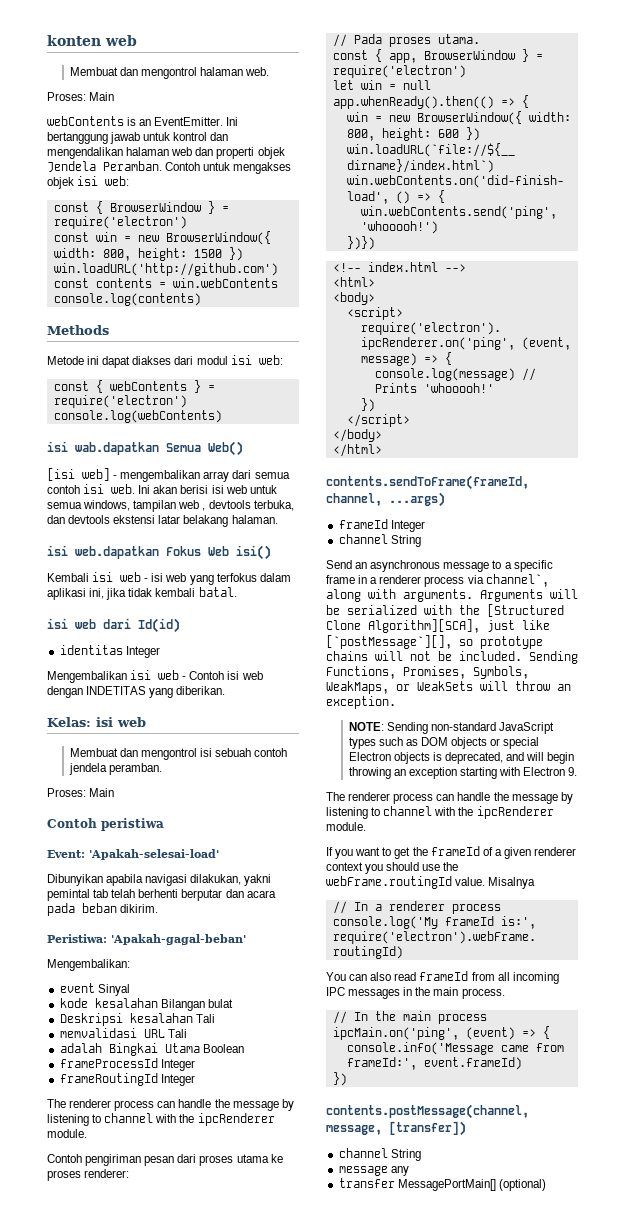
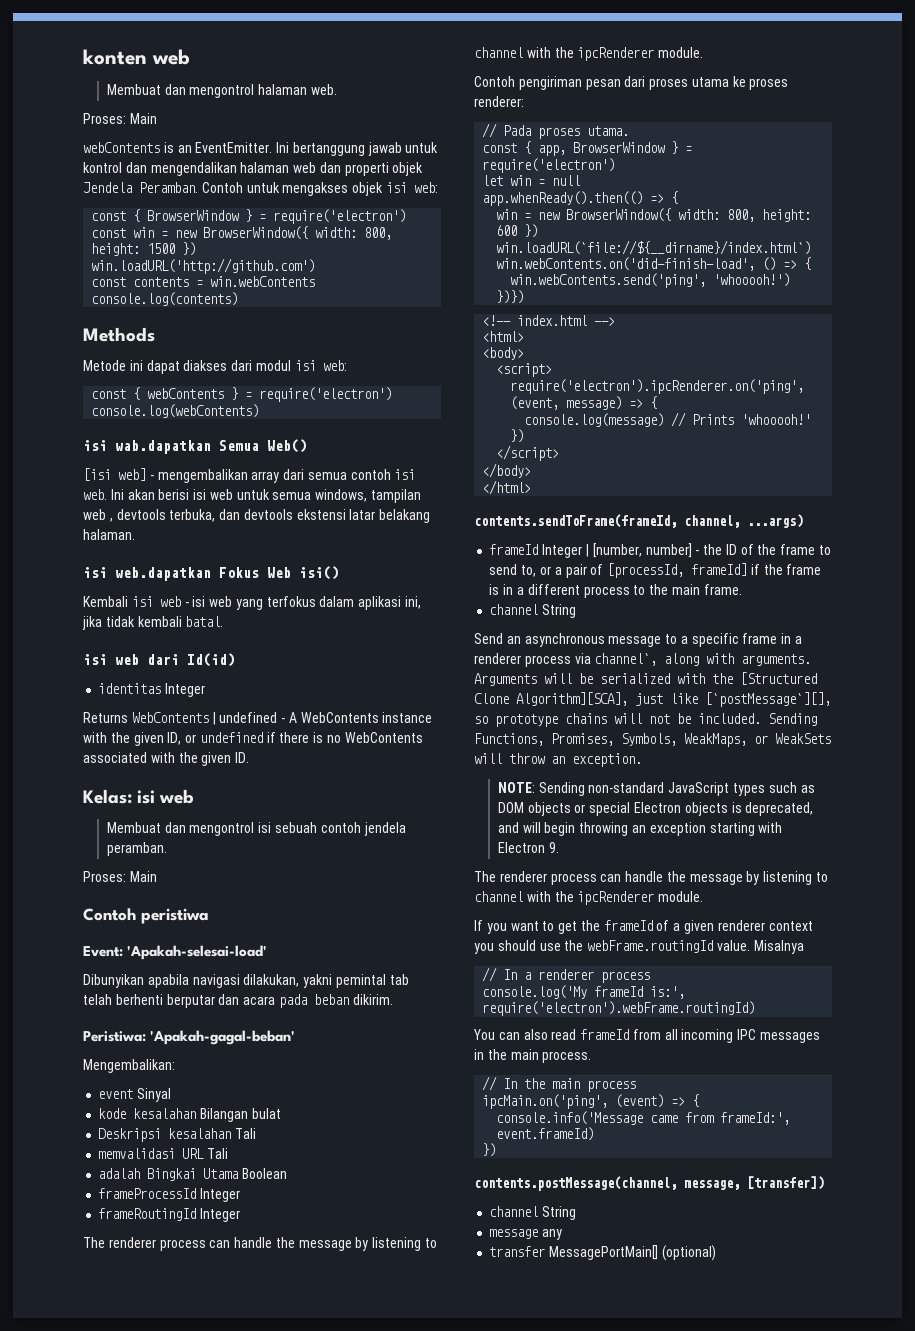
- Mengembalikan isi web - Contoh isi web dengan INDETITAS yang diberikan.
+ Returns WebContents | undefined - A WebContents instance with the given ID, or undefined if there is no WebContents associated with the given ID.
- frameId Integer
+ frameId Integer | [number, number] - the ID of the frame to send to, or a pair of [processId, frameId] if the frame is in a different process to the main frame.

